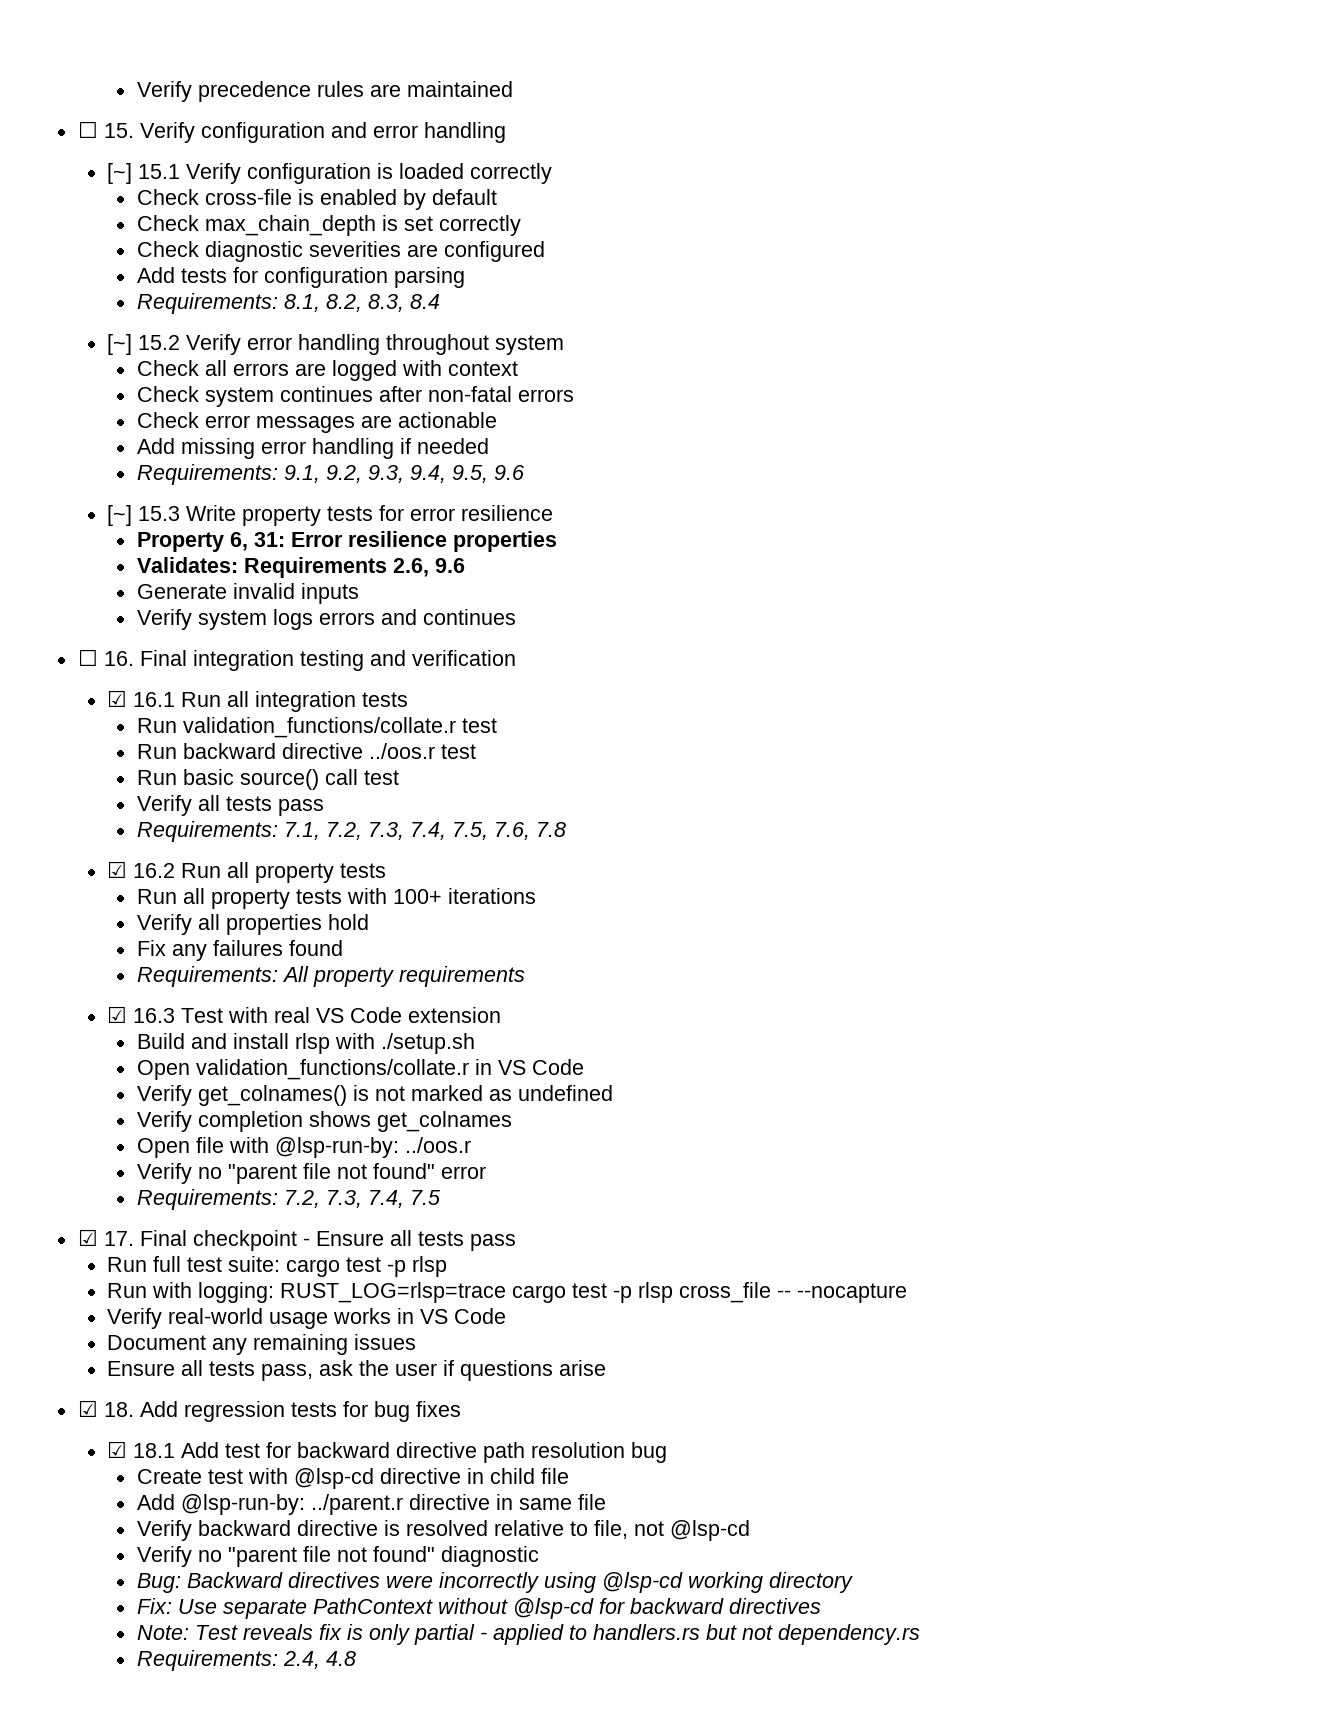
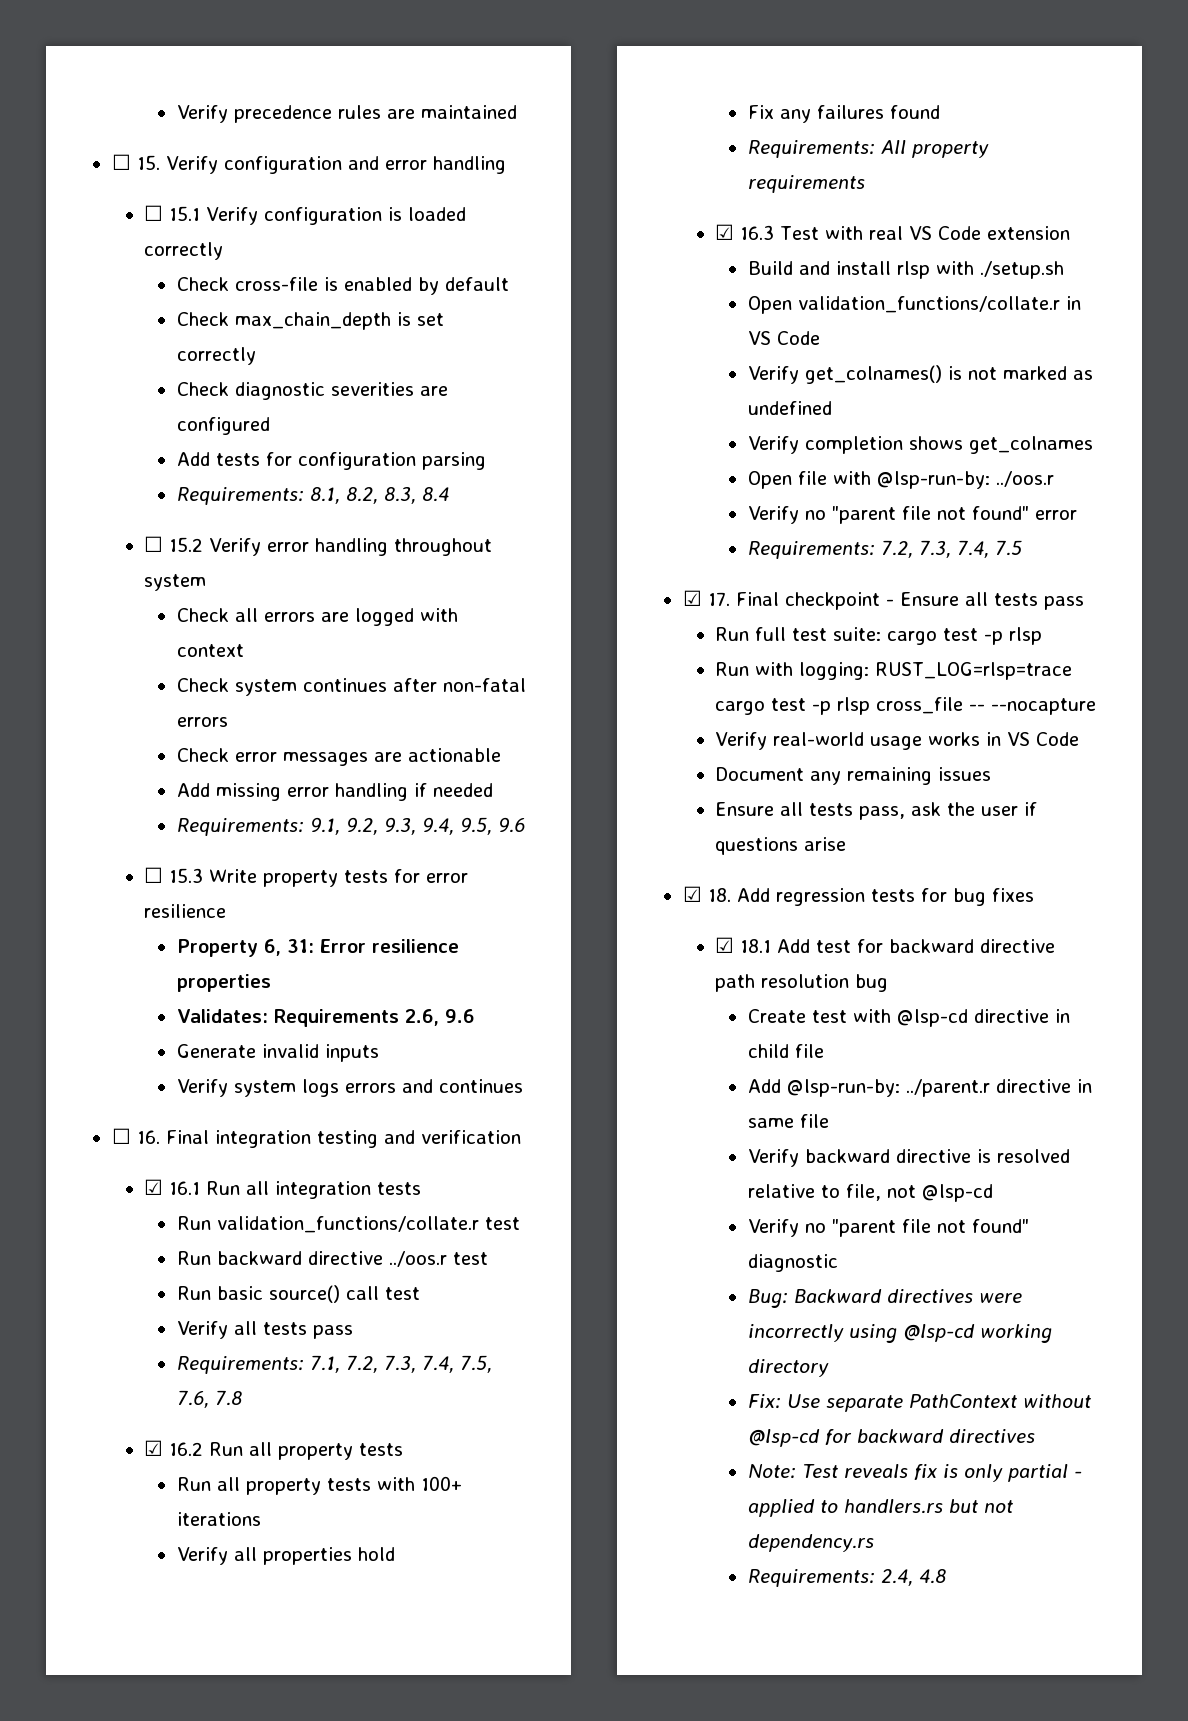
- [~] 15.1 Verify configuration is loaded correctly
+ ☐ 15.1 Verify configuration is loaded correctly
- [~] 15.2 Verify error handling throughout system
+ ☐ 15.2 Verify error handling throughout system
- [~] 15.3 Write property tests for error resilience
+ ☐ 15.3 Write property tests for error resilience

